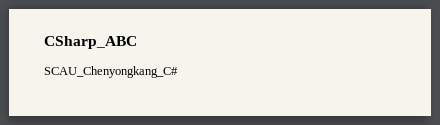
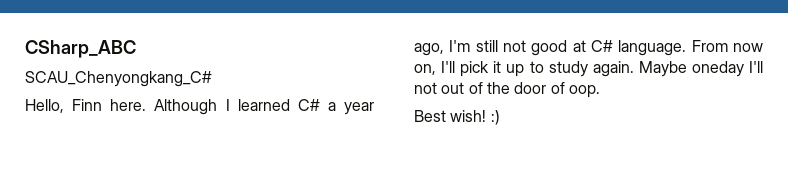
+ Hello, Finn here. Although I learned C# a year ago, I'm still not good at C# language. From now on, I'll pick it up to study again. Maybe oneday I'll not out of the door of oop.
+ Best wish! :)

